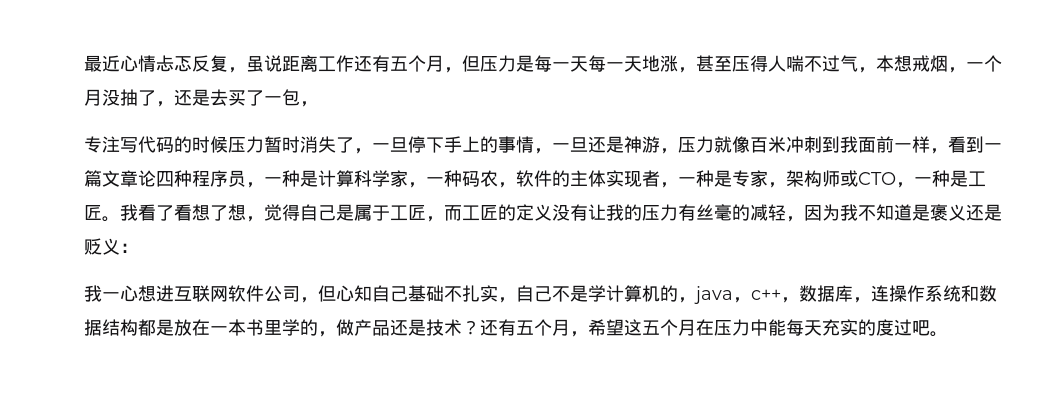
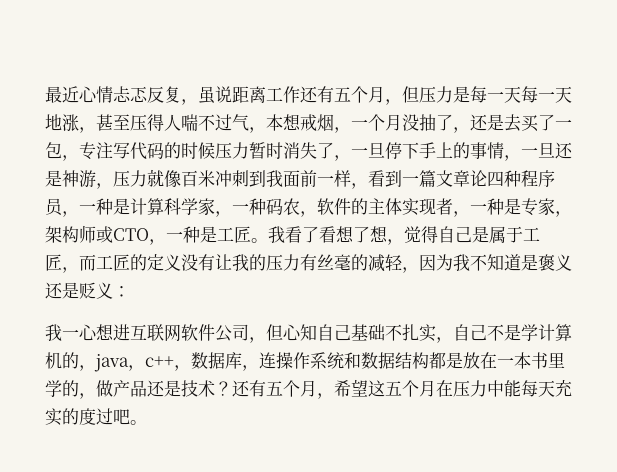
- 最近心情忐忑反复，虽说距离工作还有五个月，但压力是每一天每一天地涨，甚至压得人喘不过气，本想戒烟，一个月没抽了，还是去买了一包，
- 专注写代码的时候压力暂时消失了，一旦停下手上的事情，一旦还是神游，压力就像百米冲刺到我面前一样，看到一篇文章论四种程序员，一种是计算科学家，一种码农，软件的主体实现者，一种是专家，架构师或CTO，一种是工匠。
+ 最近心情忐忑反复，虽说距离工作还有五个月，但压力是每一天每一天地涨，甚至压得人喘不过气，本想戒烟，一个月没抽了，还是去买了一包，专注写代码的时候压力暂时消失了，一旦停下手上的事情，一旦还是神游，压力就像百米冲刺到我面前一样，看到一篇文章论四种程序员，一种是计算科学家，一种码农，软件的主体实现者，一种是专家，架构师或CTO，一种是工匠。

